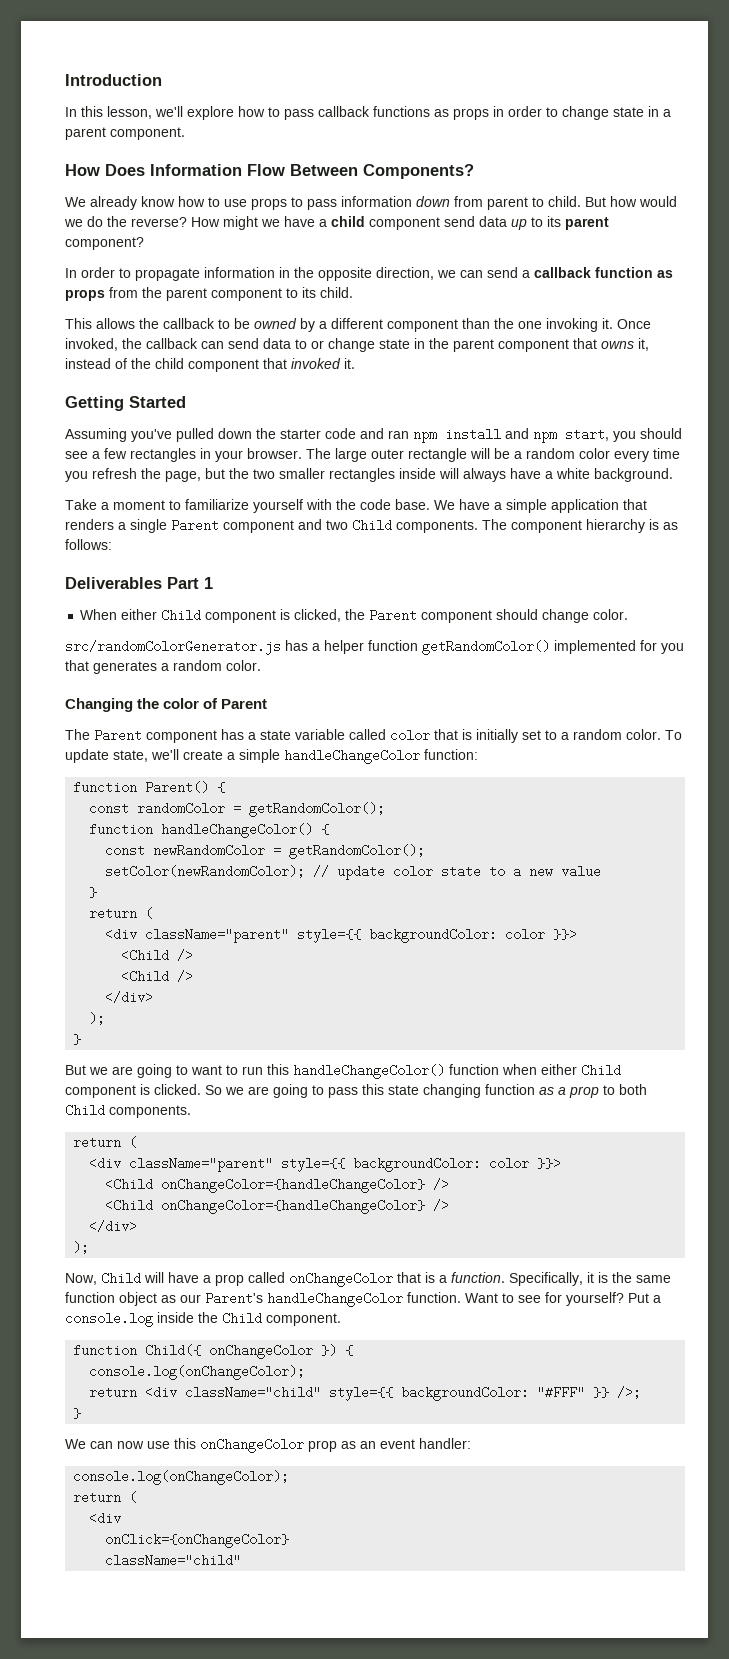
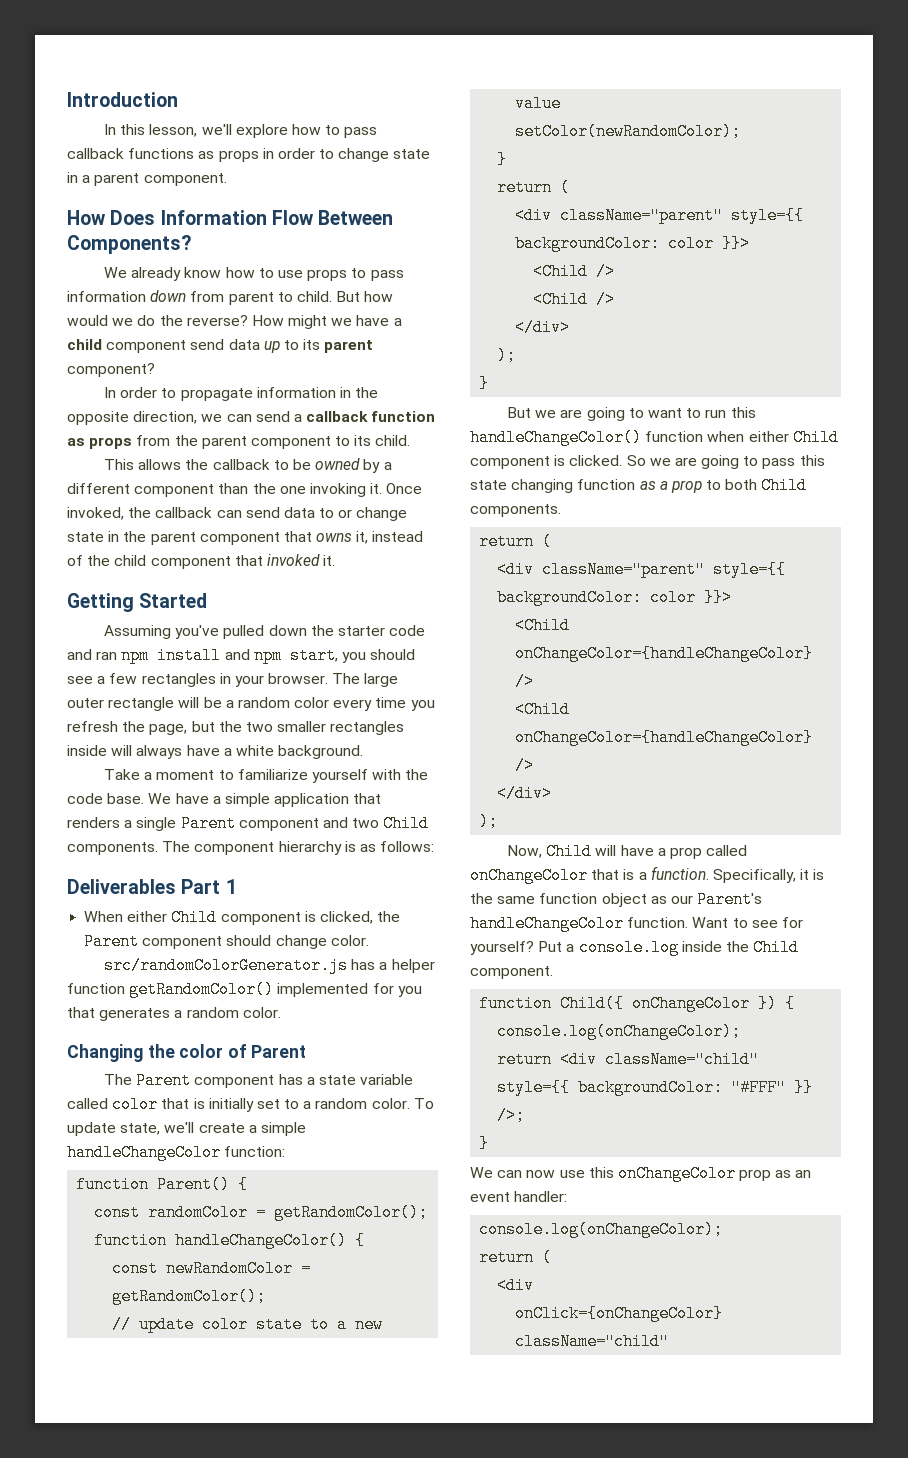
- setColor(newRandomColor); // update color state to a new value
+ // update color state to a new value
+ setColor(newRandomColor);

